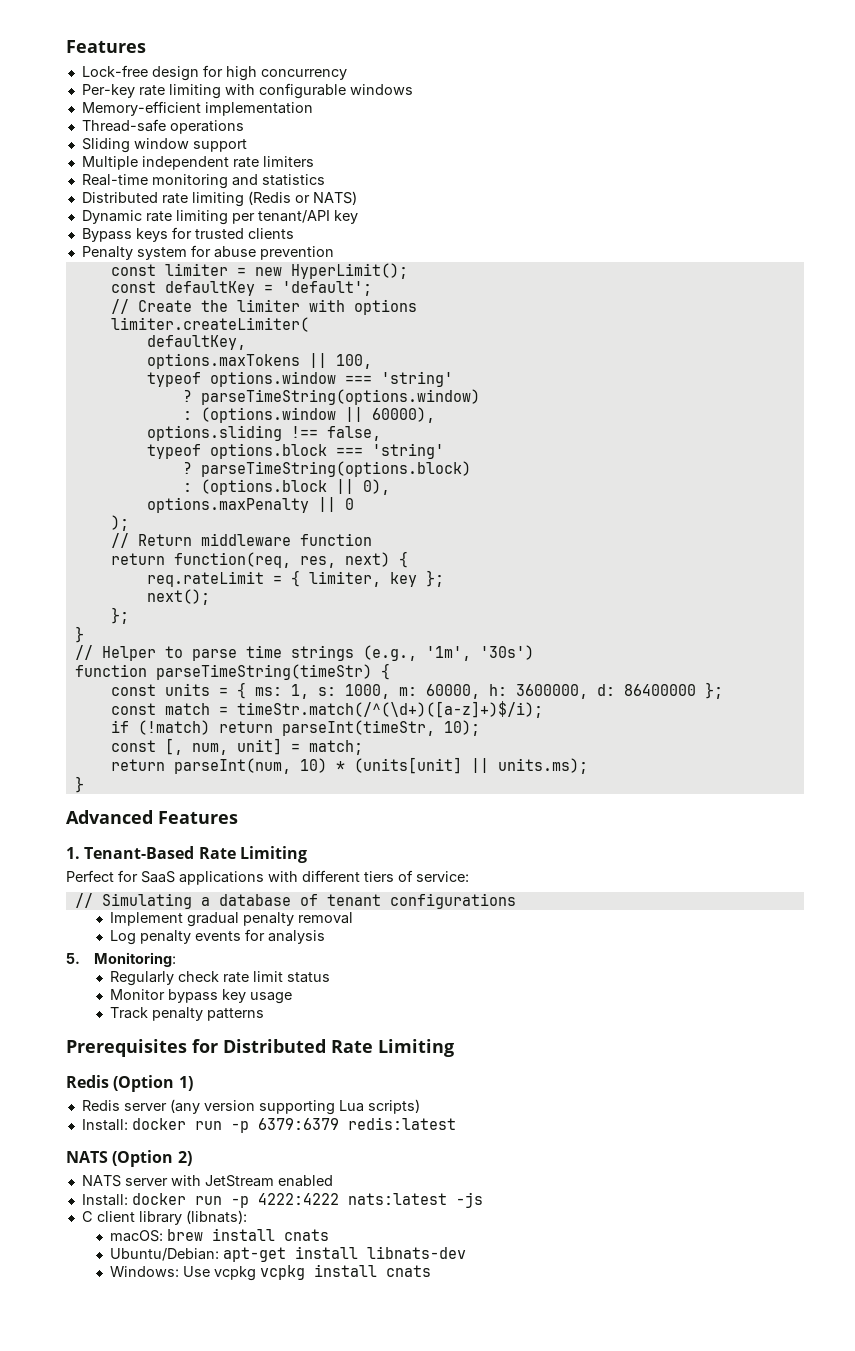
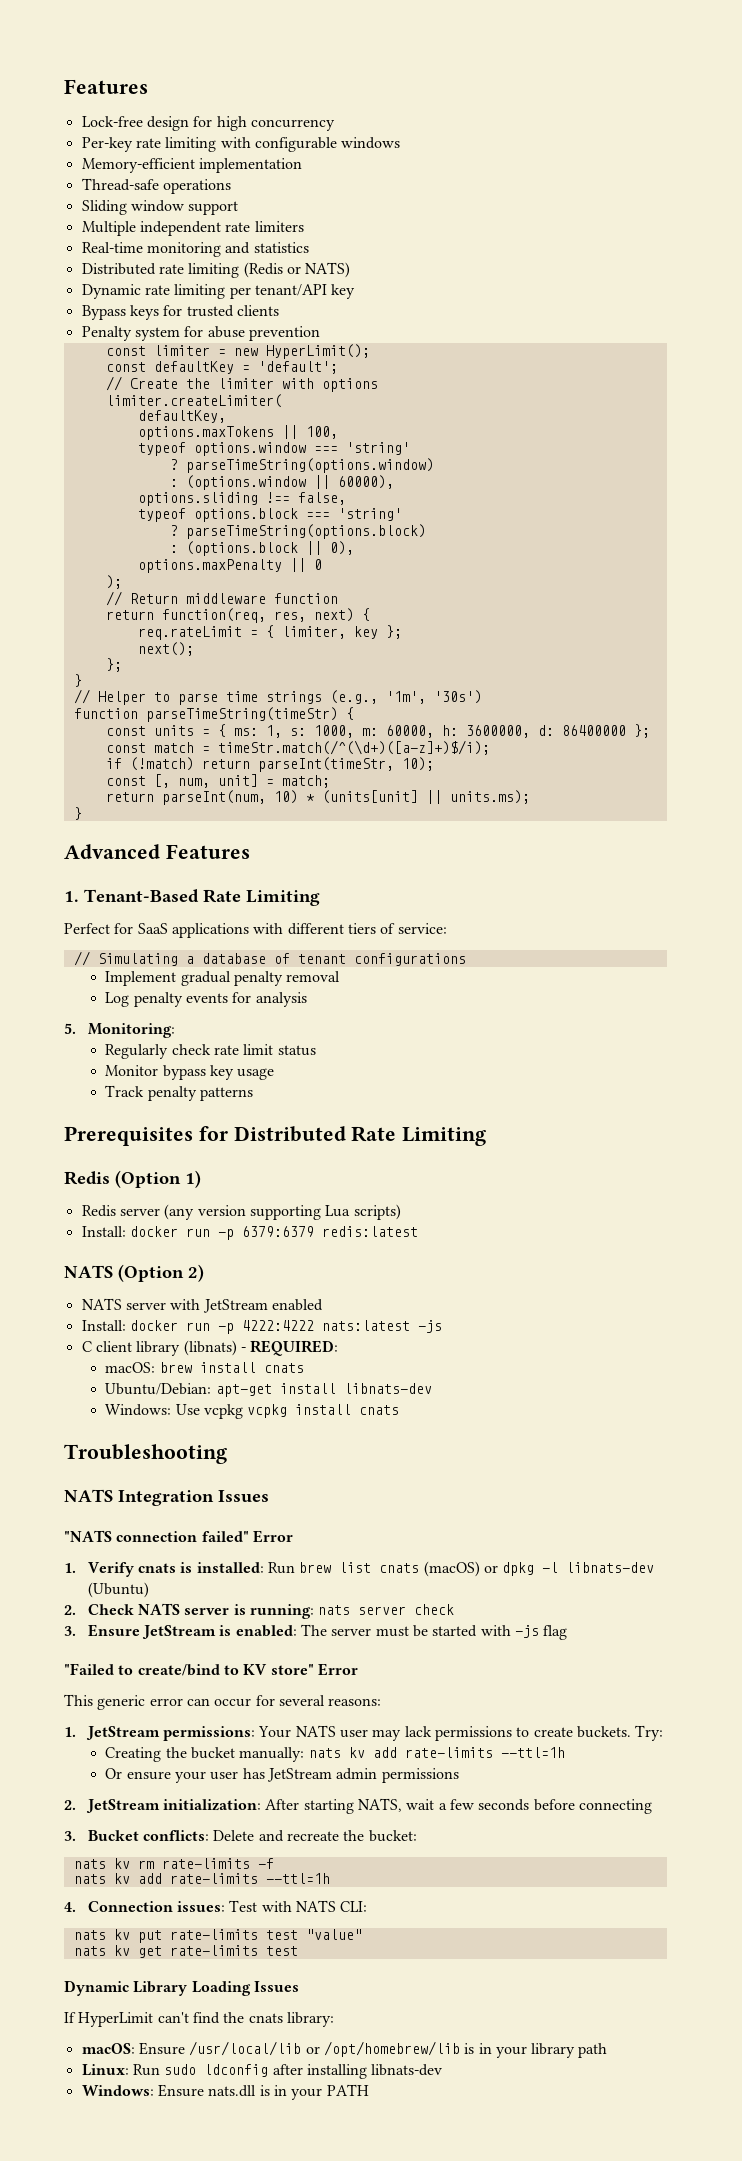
- C client library (libnats):
+ C client library (libnats) - REQUIRED:
+ Troubleshooting
+ NATS Integration Issues
+ "NATS connection failed" Error
+ 1. Verify cnats is installed: Run brew list cnats (macOS) or dpkg -l libnats-dev (Ubuntu)
+ 2. Check NATS server is running: nats server check
+ 3. Ensure JetStream is enabled: The server must be started with -js flag
+ "Failed to create/bind to KV store" Error
+ This generic error can occur for several reasons:
+ 1. JetStream permissions: Your NATS user may lack permissions to create buckets. Try:
+ Creating the bucket manually: nats kv add rate-limits --ttl=1h
+ Or ensure your user has JetStream admin permissions
+ 2. JetStream initialization: After starting NATS, wait a few seconds before connecting
+ 3. Bucket conflicts: Delete and recreate the bucket:
+ nats kv rm rate-limits -f
+ nats kv add rate-limits --ttl=1h
+ 4. Connection issues: Test with NATS CLI:
+ nats kv put rate-limits test "value"
+ nats kv get rate-limits test
+ Dynamic Library Loading Issues
+ If HyperLimit can't find the cnats library:
+ macOS: Ensure /usr/local/lib or /opt/homebrew/lib is in your library path
+ Linux: Run sudo ldconfig after installing libnats-dev
+ Windows: Ensure nats.dll is in your PATH

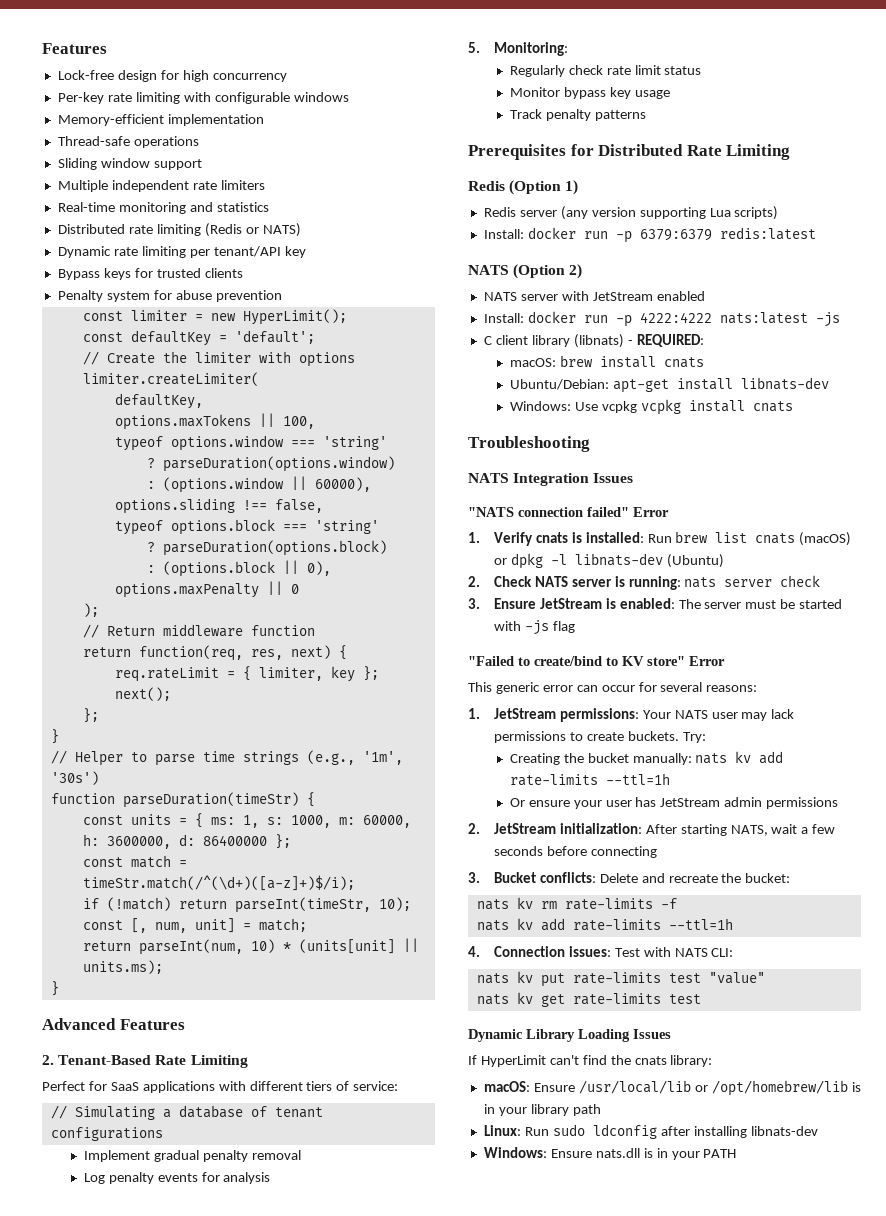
- ? parseTimeString(options.window)
+ ? parseDuration(options.window)
- ? parseTimeString(options.block)
+ ? parseDuration(options.block)
- function parseTimeString(timeStr) {
+ function parseDuration(timeStr) {
- 1. Tenant-Based Rate Limiting
+ 2. Tenant-Based Rate Limiting

